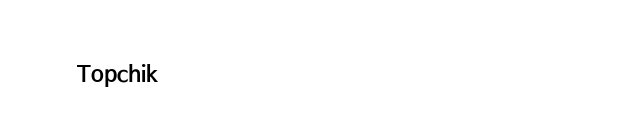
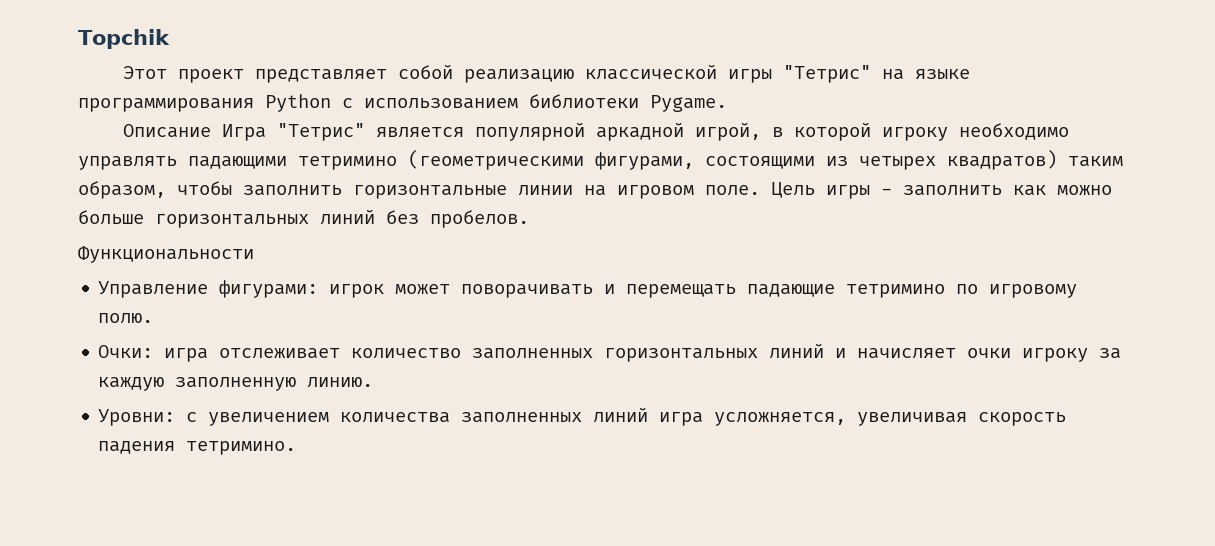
+ Этот проект представляет собой реализацию классической игры "Тетрис" на языке программирования Python с использованием библиотеки Pygame.
+ Описание Игра "Тетрис" является популярной аркадной игрой, в которой игроку необходимо управлять падающими тетримино (геометрическими фигурами, состоящими из четырех квадратов) таким образом, чтобы заполнить горизонтальные линии на игровом поле. Цель игры - заполнить как можно больше горизонтальных линий без пробелов.
+ Функциональности
+ Управление фигурами: игрок может поворачивать и перемещать падающие тетримино по игровому полю.
+ Очки: игра отслеживает количество заполненных горизонтальных линий и начисляет очки игроку за каждую заполненную линию.
+ Уровни: с увеличением количества заполненных линий игра усложняется, увеличивая скорость падения тетримино.

